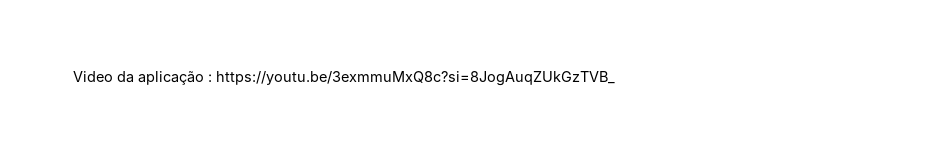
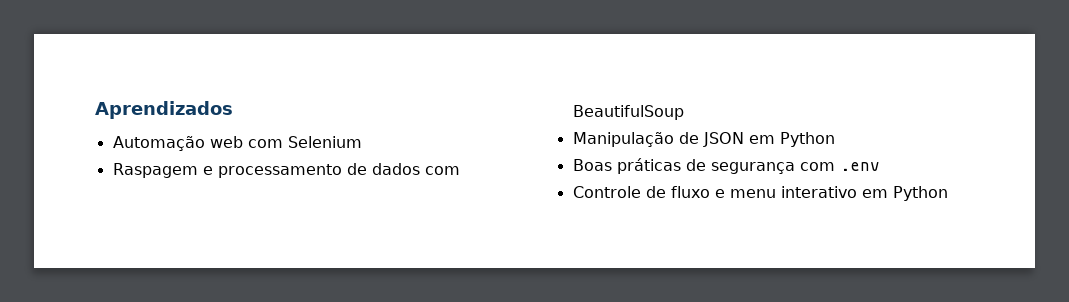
- Video da aplicação : https://youtu.be/3exmmuMxQ8c?si=8JogAuqZUkGzTVB_
+ Aprendizados
+ Automação web com Selenium
+ Raspagem e processamento de dados com BeautifulSoup
+ Manipulação de JSON em Python
+ Boas práticas de segurança com .env
+ Controle de fluxo e menu interativo em Python

